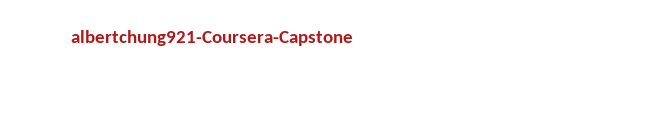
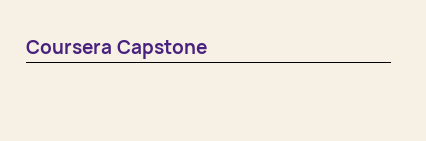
- albertchung921-Coursera-Capstone
+ Coursera Capstone

